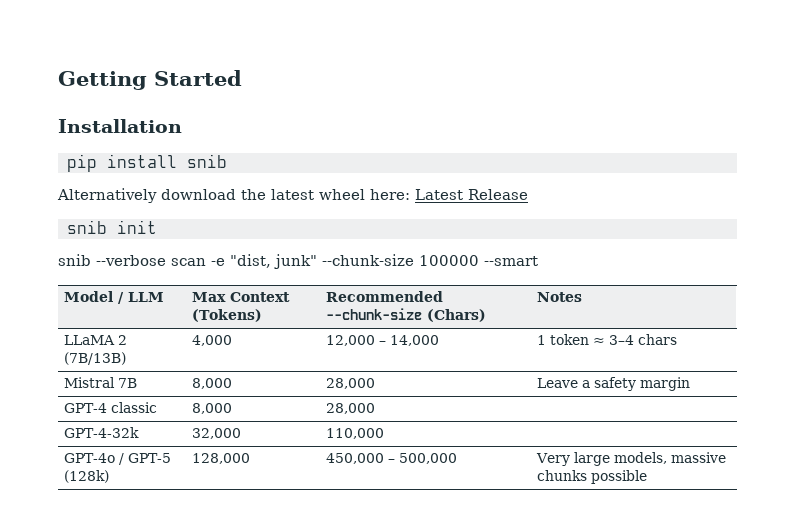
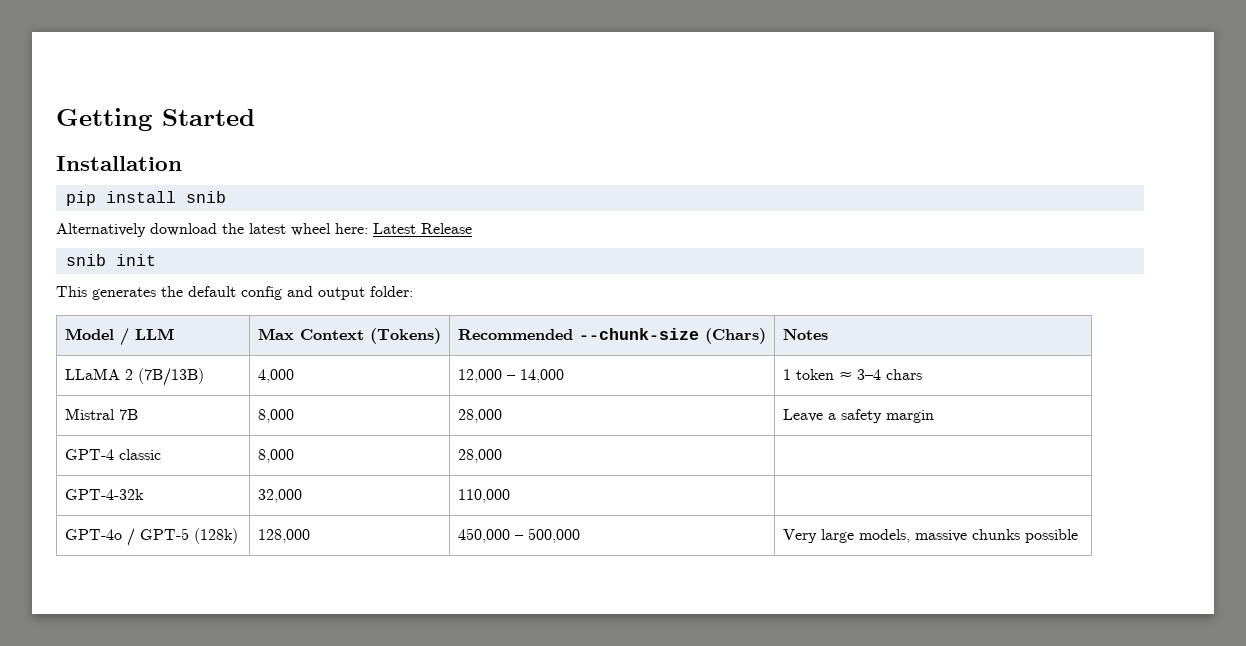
- snib --verbose scan -e "dist, junk" --chunk-size 100000 --smart
+ This generates the default config and output folder:

